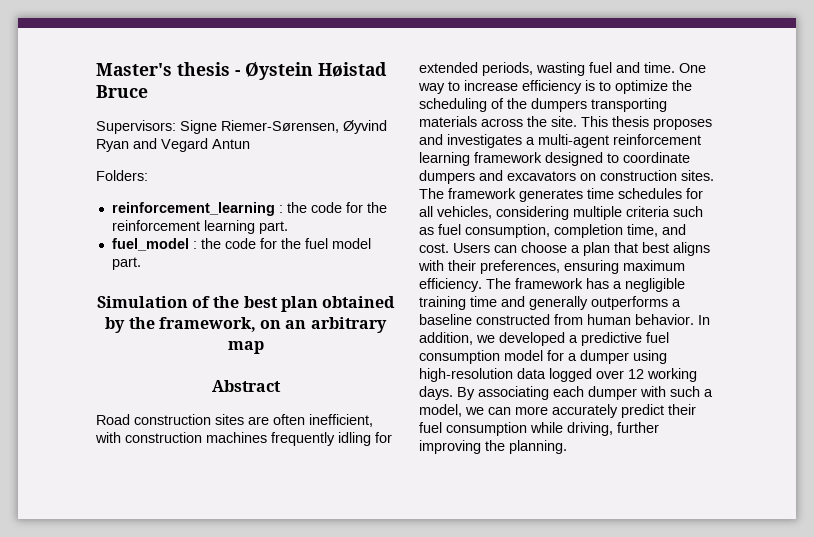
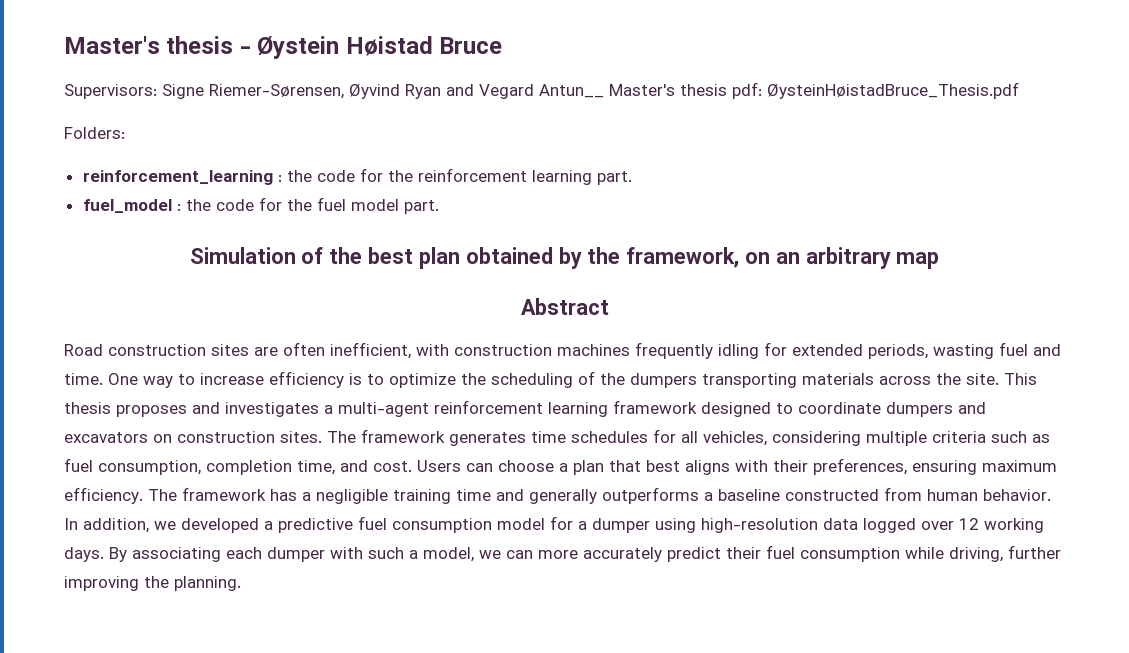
- Supervisors: Signe Riemer-Sørensen, Øyvind Ryan and Vegard Antun
+ Supervisors: Signe Riemer-Sørensen, Øyvind Ryan and Vegard Antun__ Master's thesis pdf: ØysteinHøistadBruce_Thesis.pdf

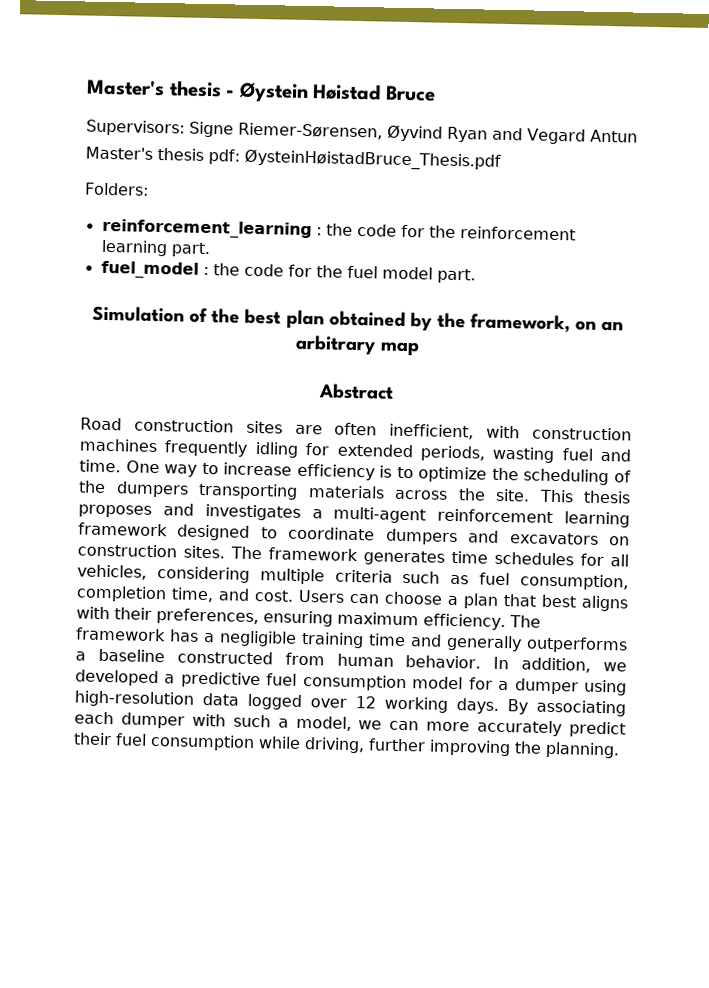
- Supervisors: Signe Riemer-Sørensen, Øyvind Ryan and Vegard Antun__ Master's thesis pdf: ØysteinHøistadBruce_Thesis.pdf
+ Supervisors: Signe Riemer-Sørensen, Øyvind Ryan and Vegard Antun
+ Master's thesis pdf: ØysteinHøistadBruce_Thesis.pdf

